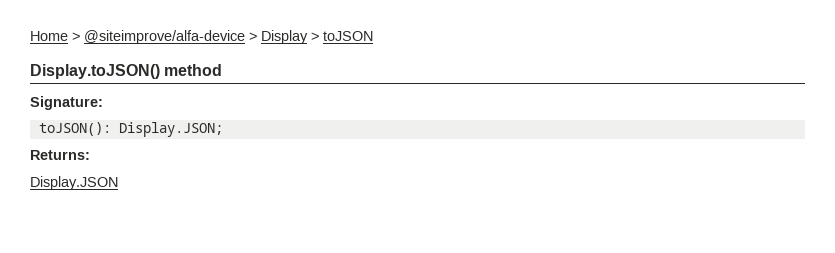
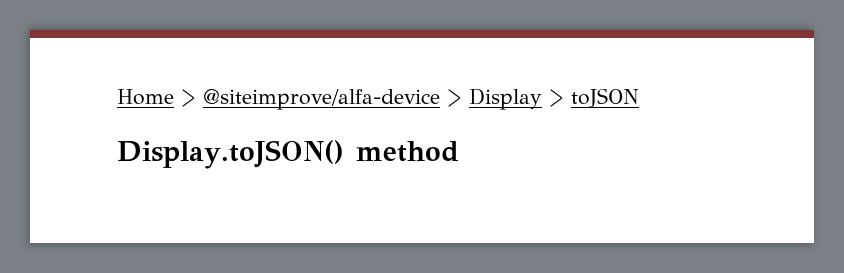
- Signature:
- toJSON(): Display.JSON;
- Returns:
- Display.JSON

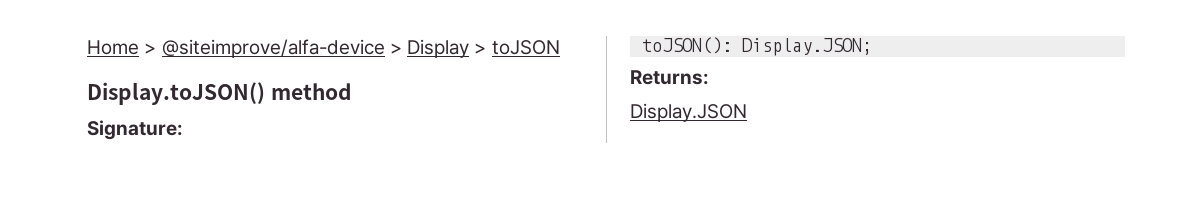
+ Signature:
+ toJSON(): Display.JSON;
+ Returns:
+ Display.JSON

